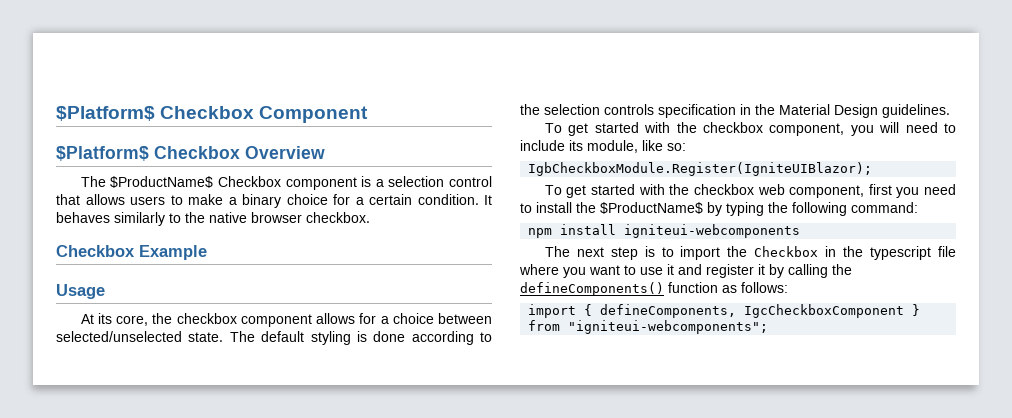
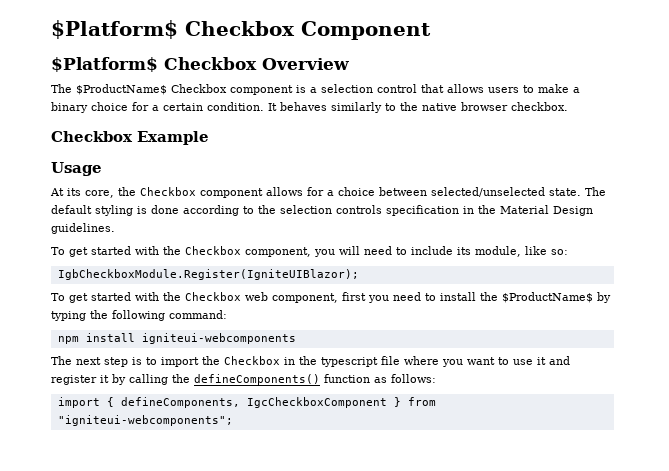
- At its core, the checkbox component allows for a choice between selected/unselected state.
+ At its core, the Checkbox component allows for a choice between selected/unselected state.
- To get started with the checkbox component, you will need to include its module, like so:
+ To get started with the Checkbox component, you will need to include its module, like so:
- To get started with the checkbox web component, first you need to install the $ProductName$ by typing the following command:
+ To get started with the Checkbox web component, first you need to install the $ProductName$ by typing the following command:

